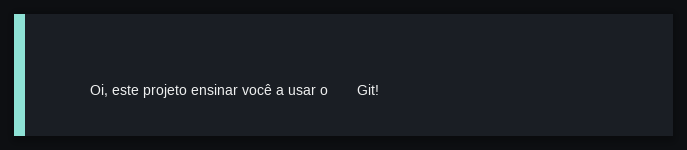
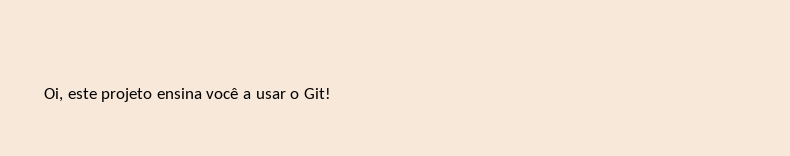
- Oi, este projeto ensinar você a usar o Git!
+ Oi, este projeto ensina você a usar o Git!

